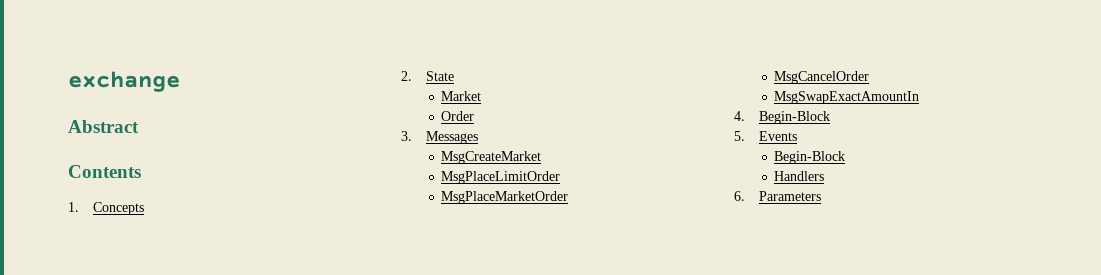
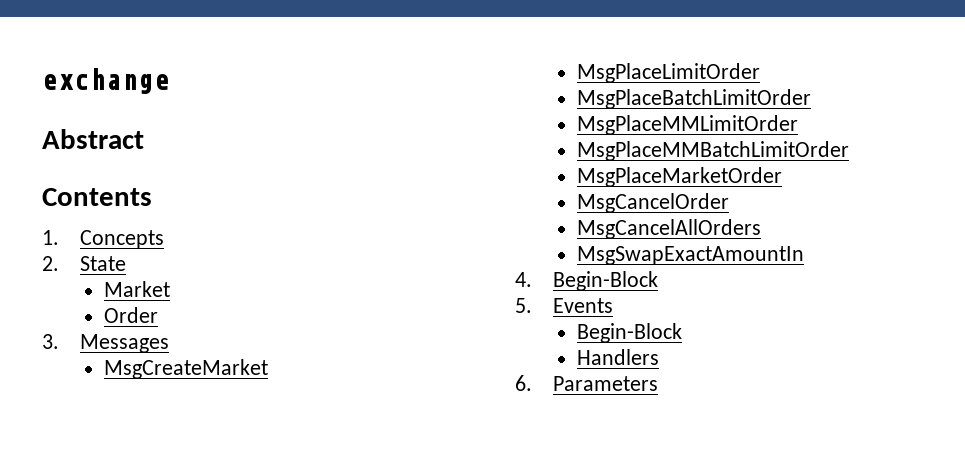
+ MsgPlaceBatchLimitOrder
+ MsgPlaceMMLimitOrder
+ MsgPlaceMMBatchLimitOrder
+ MsgCancelAllOrders

